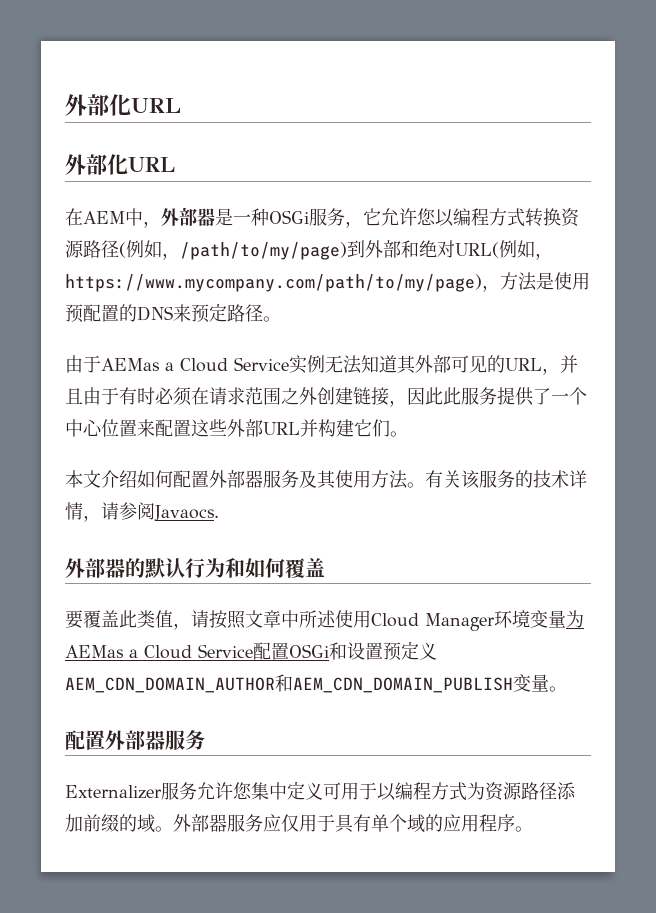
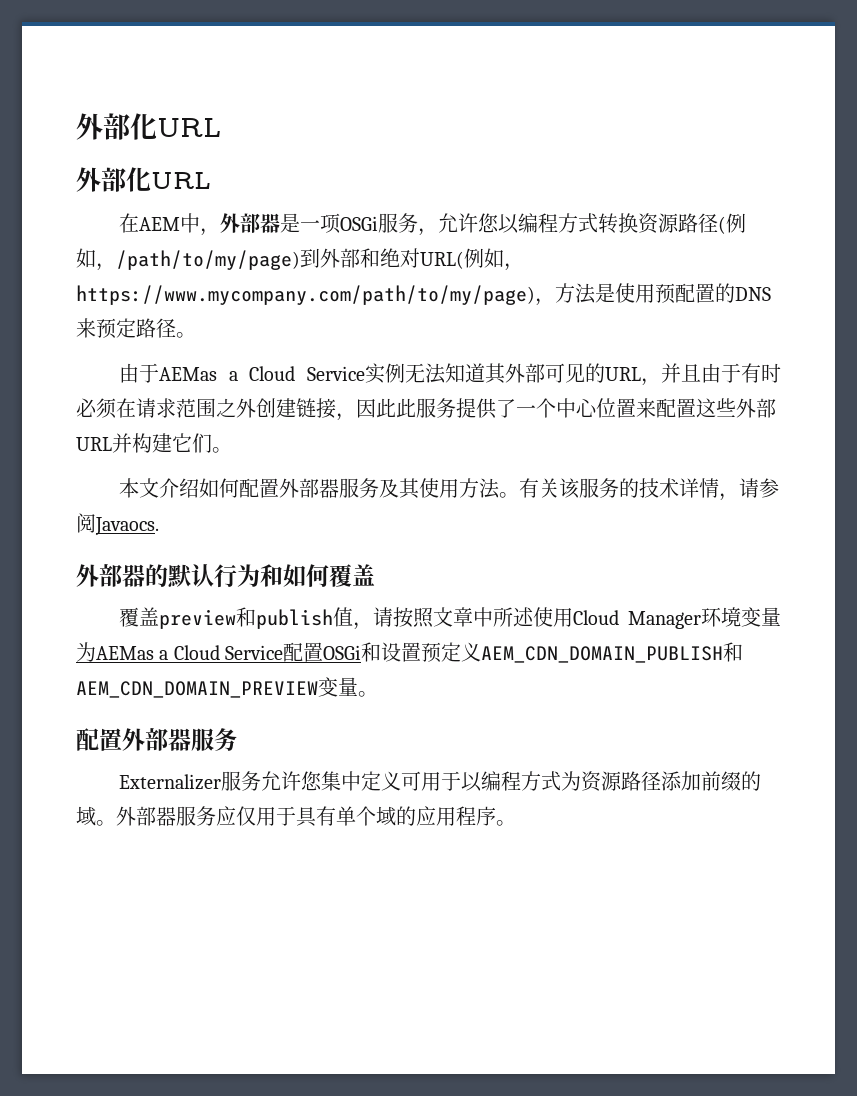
- 在AEM中，外部器是一种OSGi服务，它允许您以编程方式转换资源路径(例如，/path/to/my/page)到外部和绝对URL(例如，https://www.mycompany.com/path/to/my/page)，方法是使用预配置的DNS来预定路径。
+ 在AEM中，外部器是一项OSGi服务，允许您以编程方式转换资源路径(例如，/path/to/my/page)到外部和绝对URL(例如，https://www.mycompany.com/path/to/my/page)，方法是使用预配置的DNS来预定路径。
- 要覆盖此类值，请按照文章中所述使用Cloud Manager环境变量为AEMas a Cloud Service配置OSGi和设置预定义AEM_CDN_DOMAIN_AUTHOR和AEM_CDN_DOMAIN_PUBLISH变量。
+ 覆盖preview和publish值，请按照文章中所述使用Cloud Manager环境变量为AEMas a Cloud Service配置OSGi和设置预定义AEM_CDN_DOMAIN_PUBLISH和AEM_CDN_DOMAIN_PREVIEW变量。

